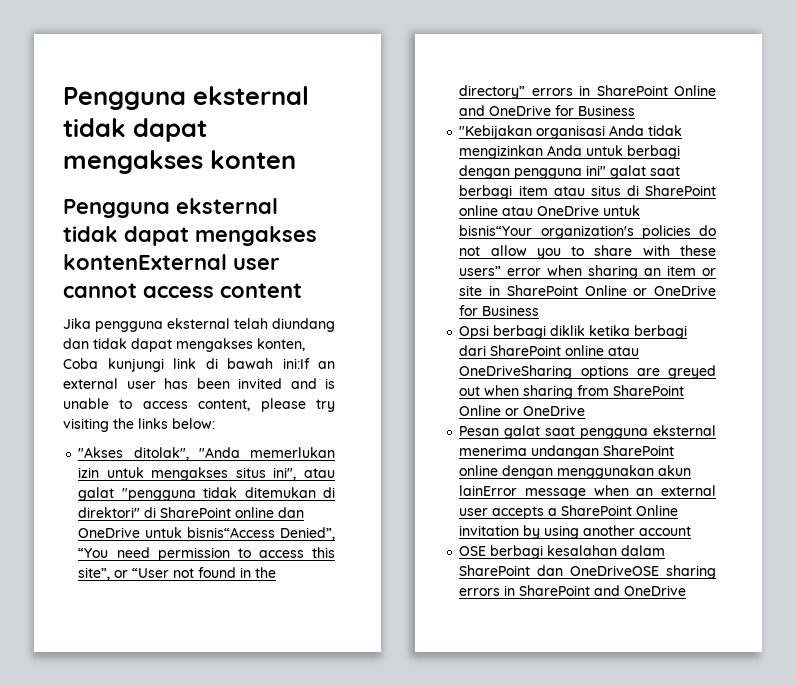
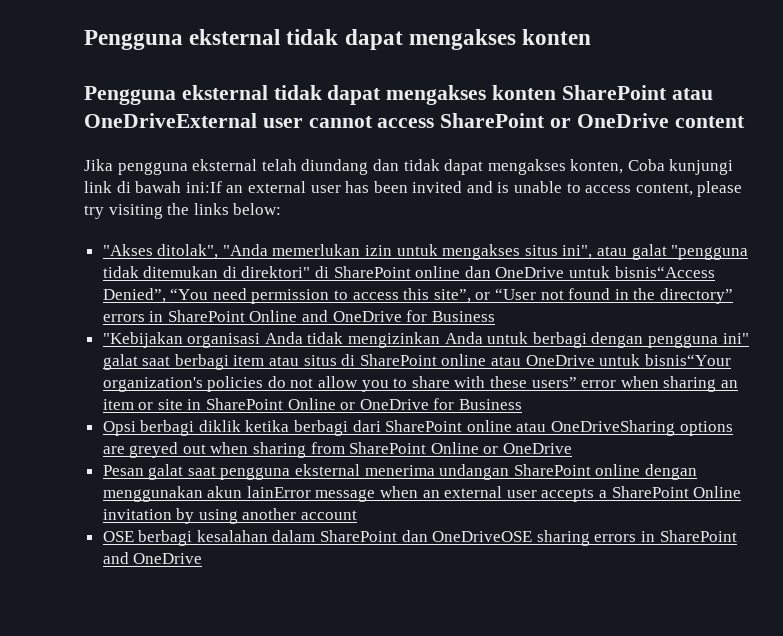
- Pengguna eksternal tidak dapat mengakses kontenExternal user cannot access content
+ Pengguna eksternal tidak dapat mengakses konten SharePoint atau OneDriveExternal user cannot access SharePoint or OneDrive content

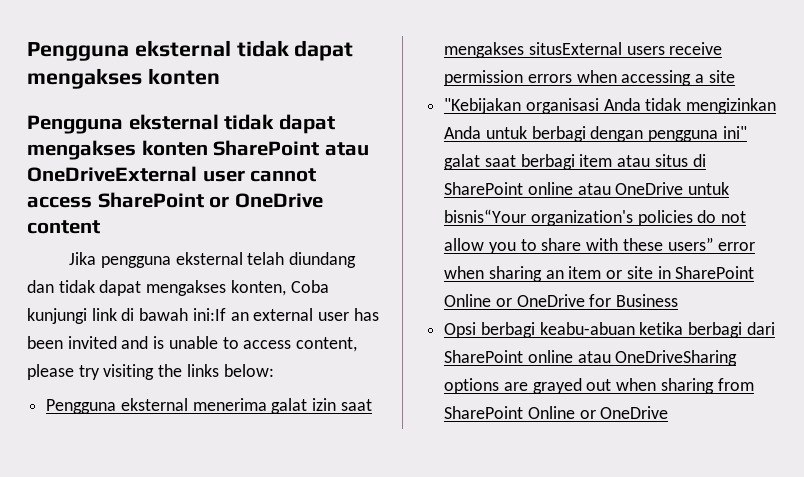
- "Akses ditolak", "Anda memerlukan izin untuk mengakses situs ini", atau galat "pengguna tidak ditemukan di direktori" di SharePoint online dan OneDrive untuk bisnis“Access Denied”, “You need permission to access this site”, or “User not found in the directory” errors in SharePoint Online and OneDrive for Business
+ Pengguna eksternal menerima galat izin saat mengakses situsExternal users receive permission errors when accessing a site
- Opsi berbagi diklik ketika berbagi dari SharePoint online atau OneDriveSharing options are greyed out when sharing from SharePoint Online or OneDrive
+ Opsi berbagi keabu-abuan ketika berbagi dari SharePoint online atau OneDriveSharing options are grayed out when sharing from SharePoint Online or OneDrive
- Pesan galat saat pengguna eksternal menerima undangan SharePoint online dengan menggunakan akun lainError message when an external user accepts a SharePoint Online invitation by using another account
- OSE berbagi kesalahan dalam SharePoint dan OneDriveOSE sharing errors in SharePoint and OneDrive

